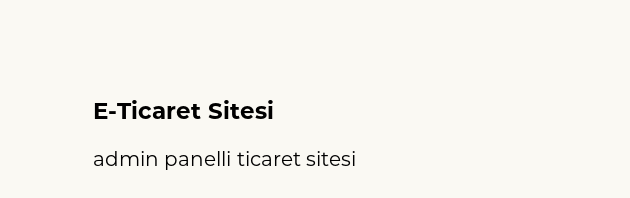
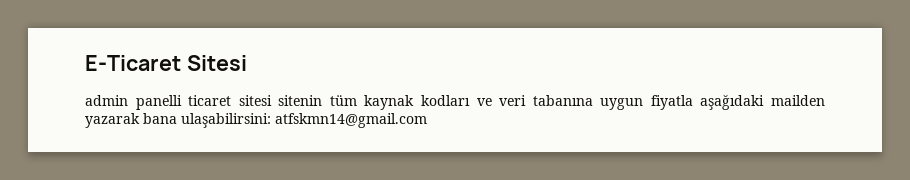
- admin panelli ticaret sitesi
+ admin panelli ticaret sitesi sitenin tüm kaynak kodları ve veri tabanına uygun fiyatla aşağıdaki mailden yazarak bana ulaşabilirsini: atfskmn14@gmail.com

